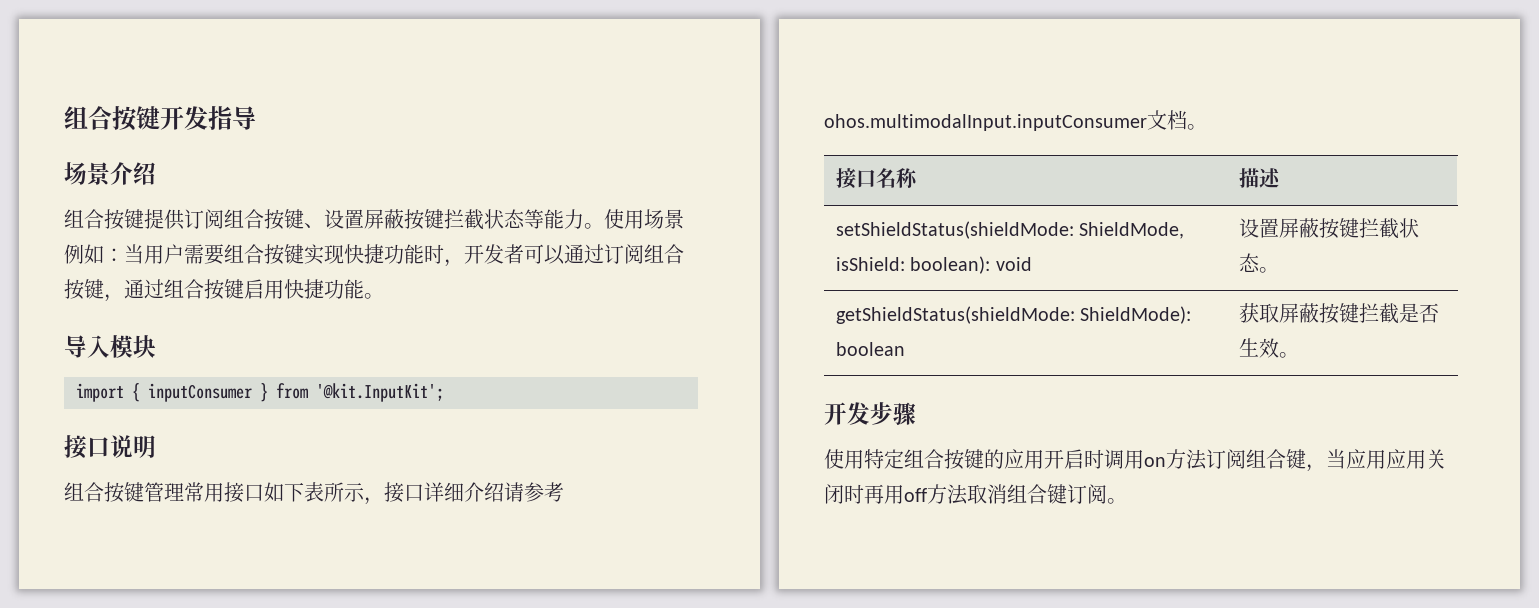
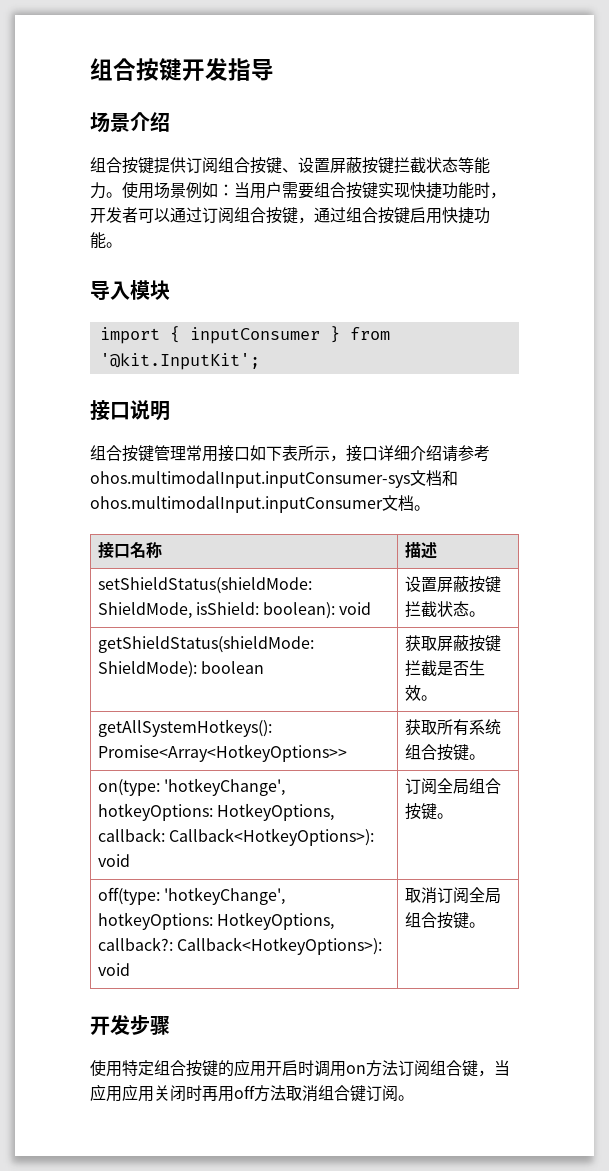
- 组合按键管理常用接口如下表所示，接口详细介绍请参考ohos.multimodalInput.inputConsumer文档。
+ 组合按键管理常用接口如下表所示，接口详细介绍请参考ohos.multimodalInput.inputConsumer-sys文档和ohos.multimodalInput.inputConsumer文档。
+ getAllSystemHotkeys(): Promise<Array<HotkeyOptions>> | 获取所有系统组合按键。
+ on(type: 'hotkeyChange', hotkeyOptions: HotkeyOptions, callback: Callback<HotkeyOptions>): void | 订阅全局组合按键。
+ off(type: 'hotkeyChange', hotkeyOptions: HotkeyOptions, callback?: Callback<HotkeyOptions>): void | 取消订阅全局组合按键。

